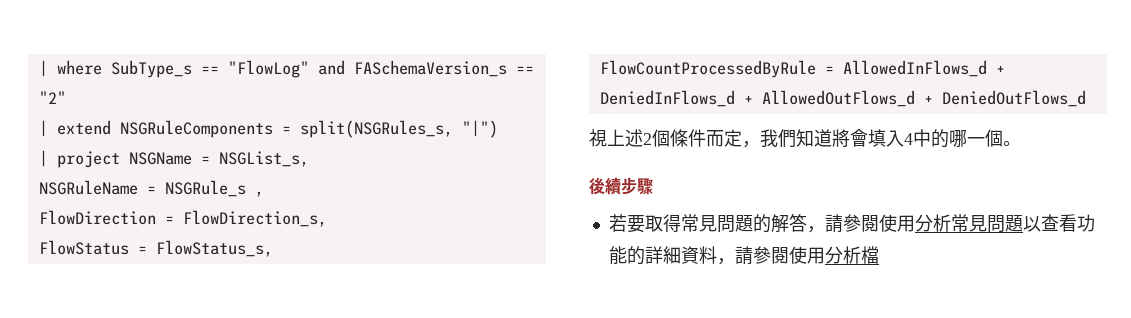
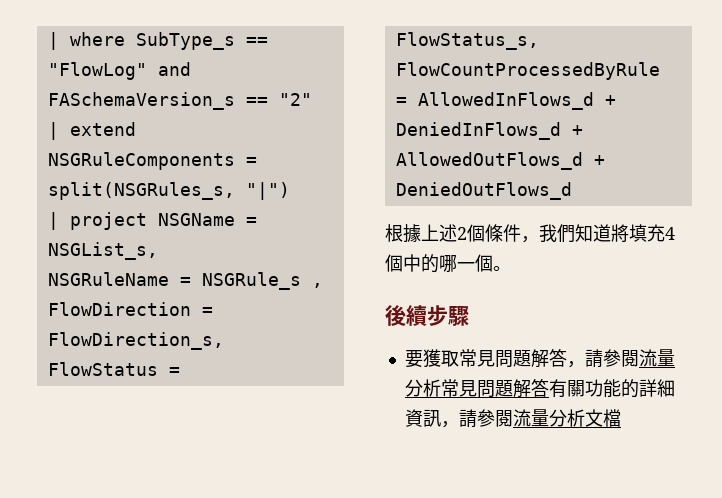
- 視上述2個條件而定，我們知道將會填入4中的哪一個。
+ 根據上述2個條件，我們知道將填充4個中的哪一個。
- 若要取得常見問題的解答，請參閱使用分析常見問題以查看功能的詳細資料，請參閱使用分析檔
+ 要獲取常見問題解答，請參閱流量分析常見問題解答有關功能的詳細資訊，請參閱流量分析文檔

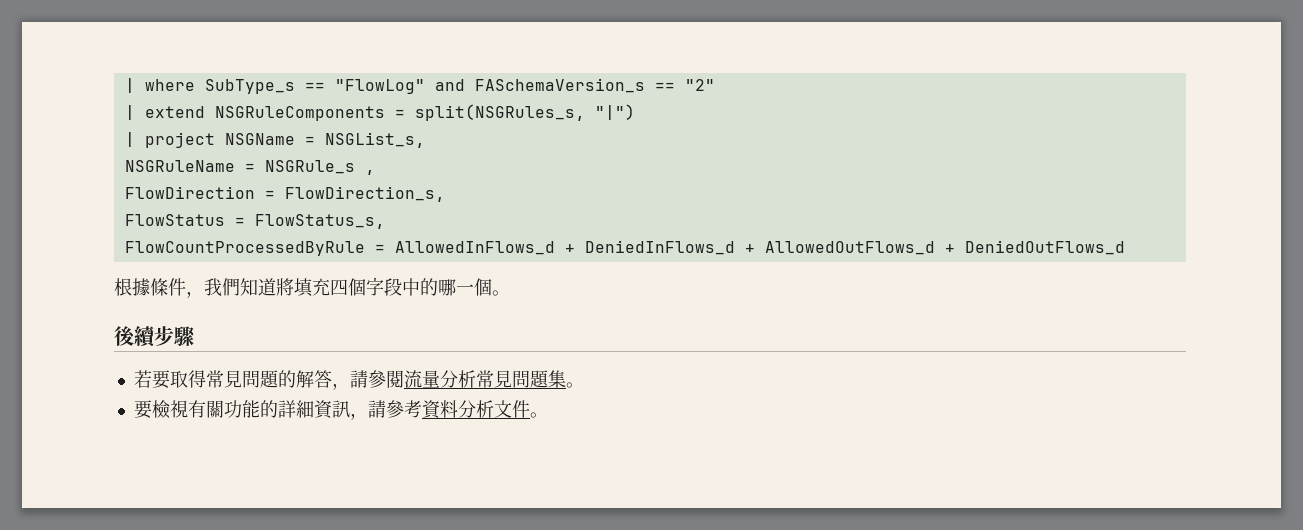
- 根據上述2個條件，我們知道將填充4個中的哪一個。
+ 根據條件，我們知道將填充四個字段中的哪一個。
- 要獲取常見問題解答，請參閱流量分析常見問題解答有關功能的詳細資訊，請參閱流量分析文檔
+ 若要取得常見問題的解答，請參閱流量分析常見問題集。
+ 要檢視有關功能的詳細資訊，請參考資料分析文件。

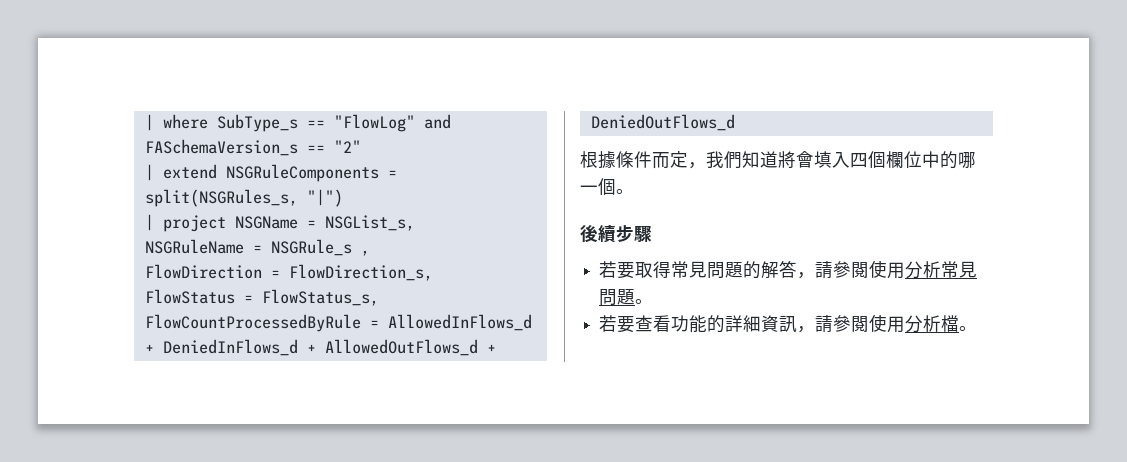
- 根據條件，我們知道將填充四個字段中的哪一個。
+ 根據條件而定，我們知道將會填入四個欄位中的哪一個。
- 若要取得常見問題的解答，請參閱流量分析常見問題集。
- 要檢視有關功能的詳細資訊，請參考資料分析文件。
+ 若要取得常見問題的解答，請參閱使用分析常見問題。
+ 若要查看功能的詳細資訊，請參閱使用分析檔。

